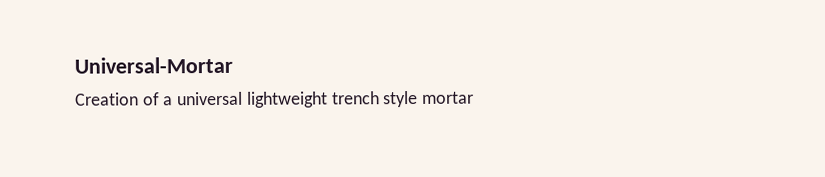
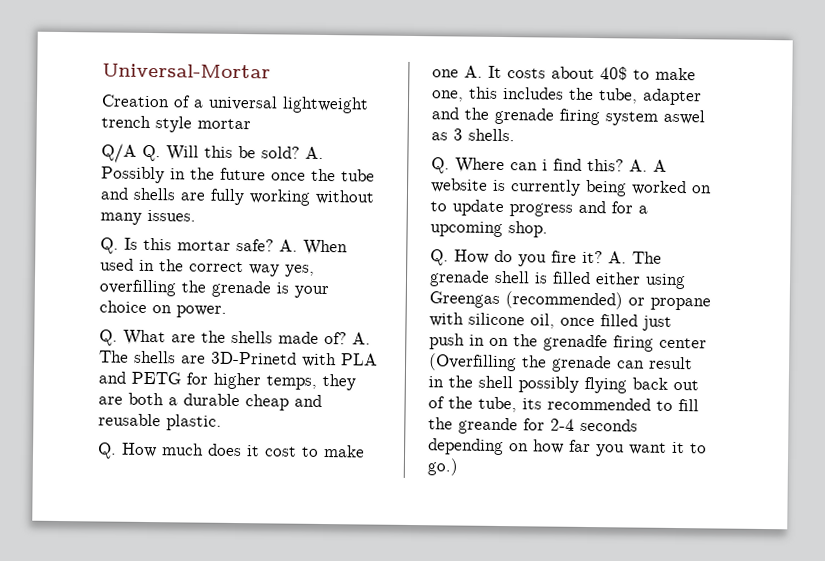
+ Q/A Q. Will this be sold? A. Possibly in the future once the tube and shells are fully working without many issues.
+ Q. Is this mortar safe? A. When used in the correct way yes, overfilling the grenade is your choice on power.
+ Q. What are the shells made of? A. The shells are 3D-Prinetd with PLA and PETG for higher temps, they are both a durable cheap and reusable plastic.
+ Q. How much does it cost to make one A. It costs about 40$ to make one, this includes the tube, adapter and the grenade firing system aswel as 3 shells.
+ Q. Where can i find this? A. A website is currently being worked on to update progress and for a upcoming shop.
+ Q. How do you fire it? A. The grenade shell is filled either using Greengas (recommended) or propane with silicone oil, once filled just push in on the grenadfe firing center (Overfilling the grenade can result in the shell possibly flying back out of the tube, its recommended to fill the greande for 2-4 seconds depending on how far you want it to go.)

